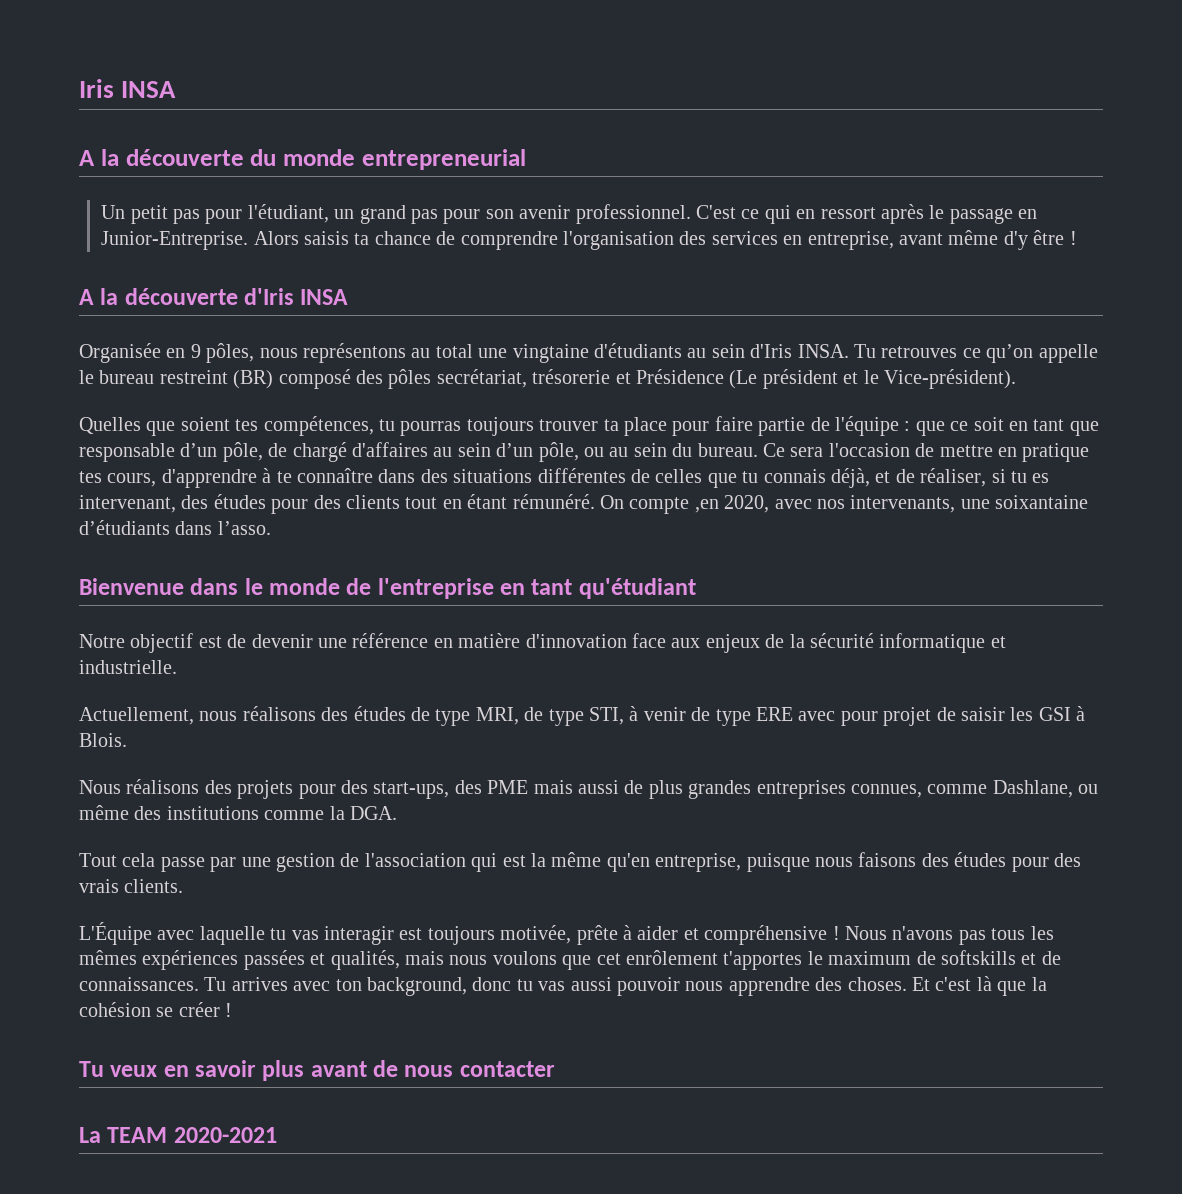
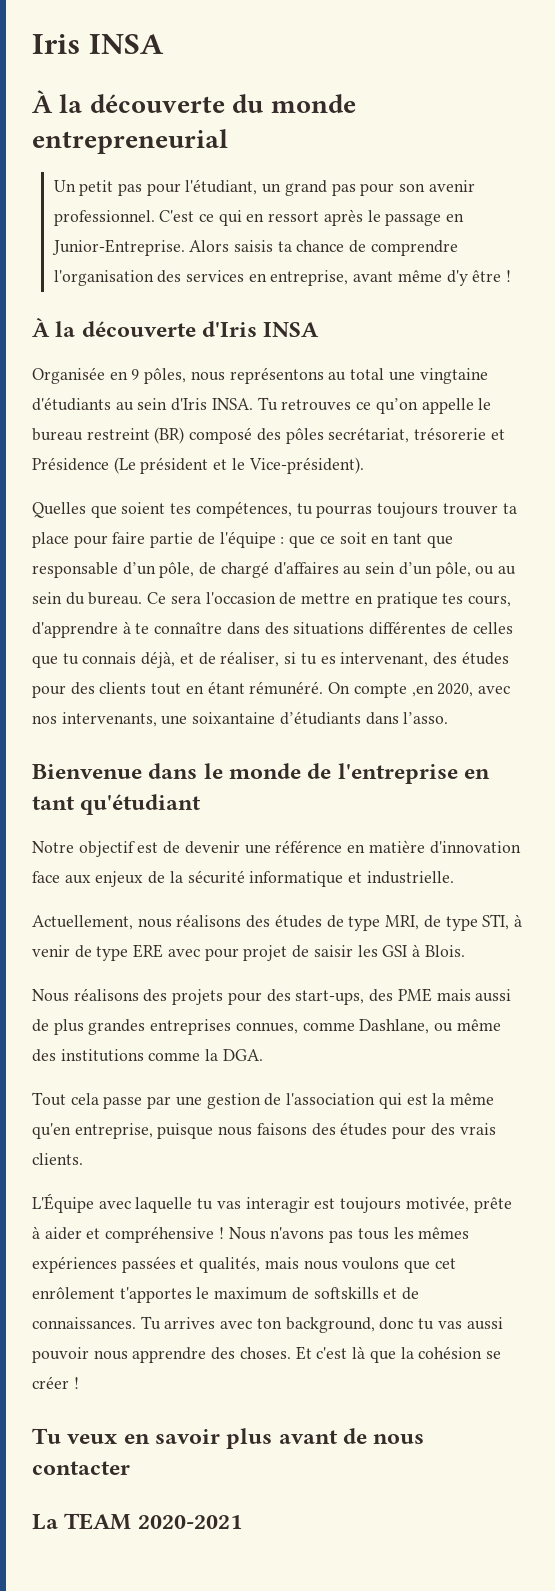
- A la découverte du monde entrepreneurial
+ À la découverte du monde entrepreneurial
- A la découverte d'Iris INSA
+ À la découverte d'Iris INSA

